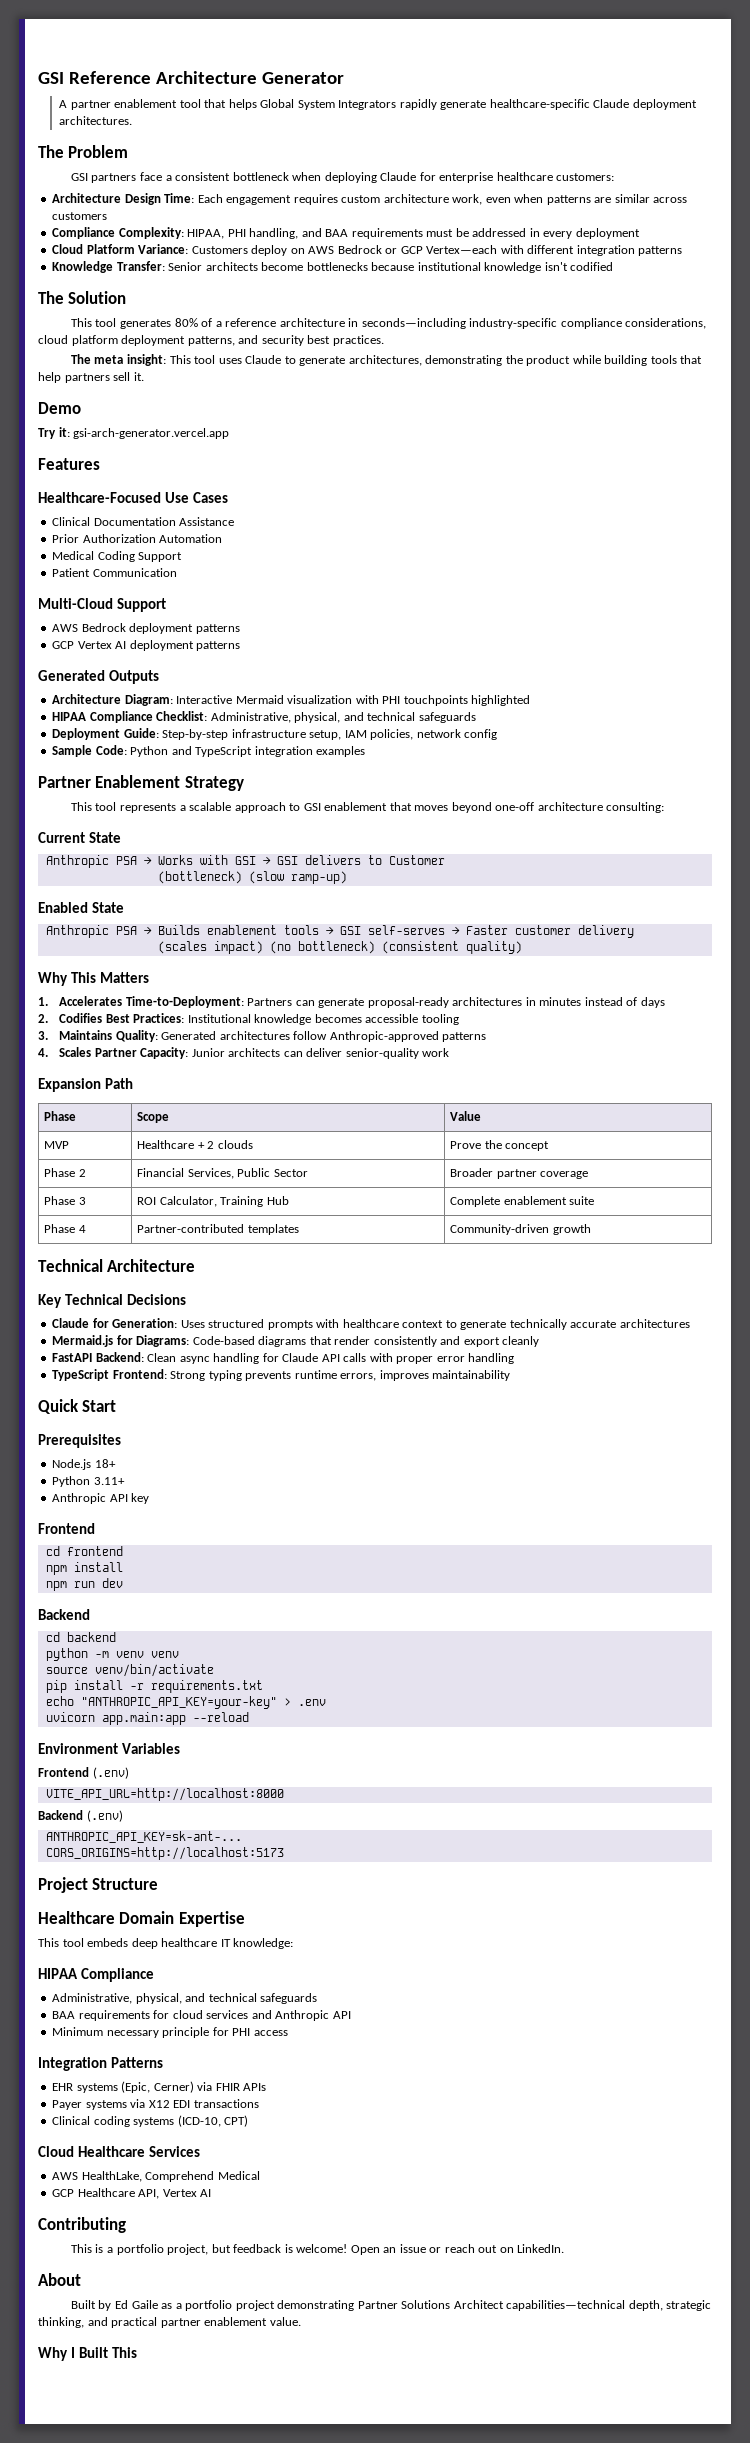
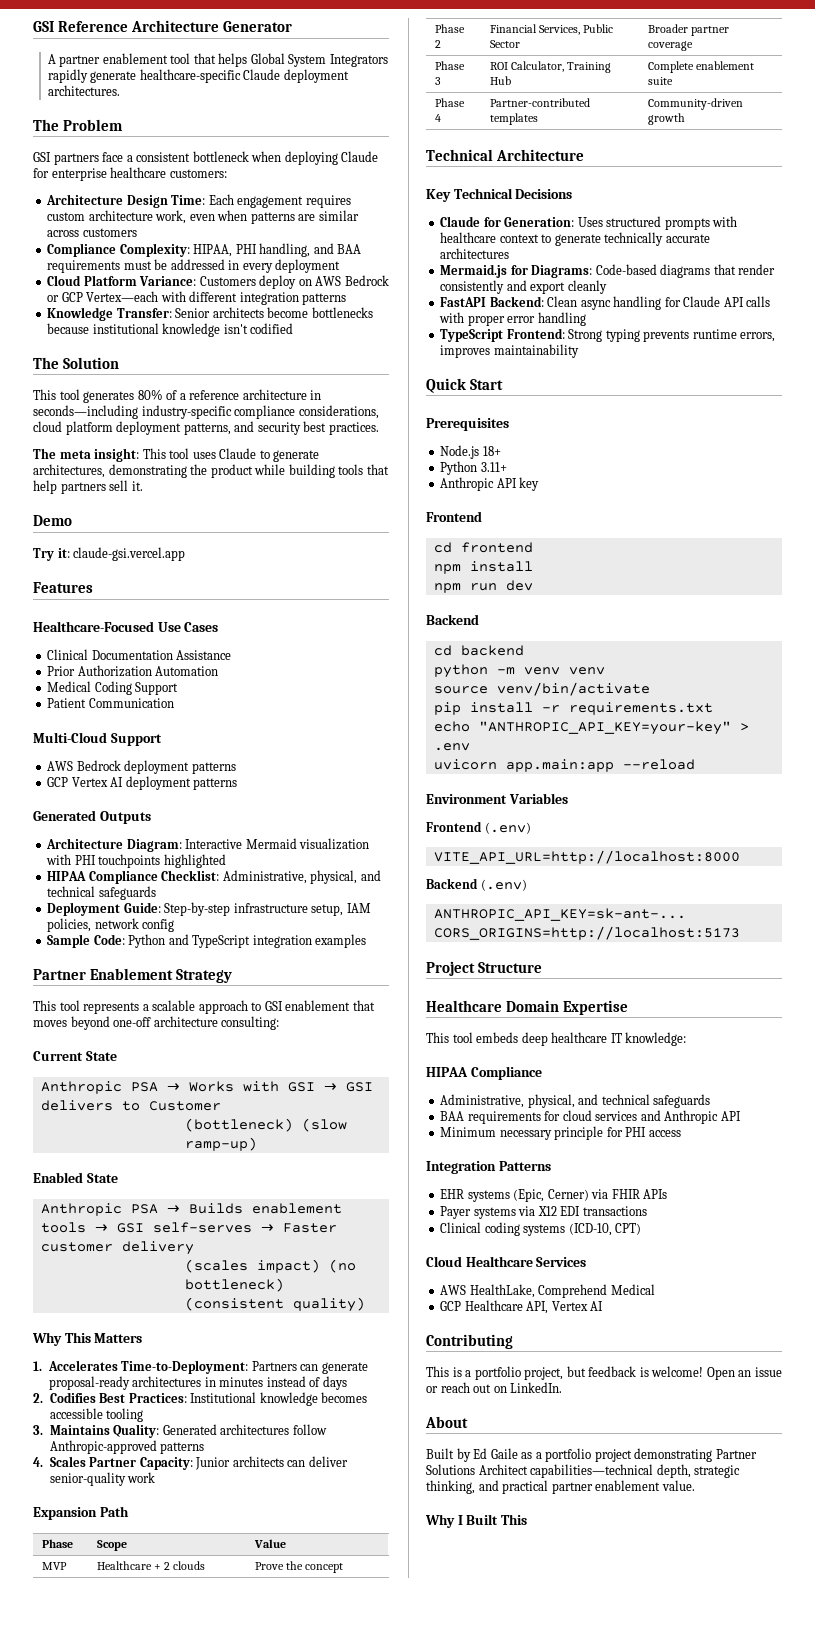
- Try it: gsi-arch-generator.vercel.app
+ Try it: claude-gsi.vercel.app

